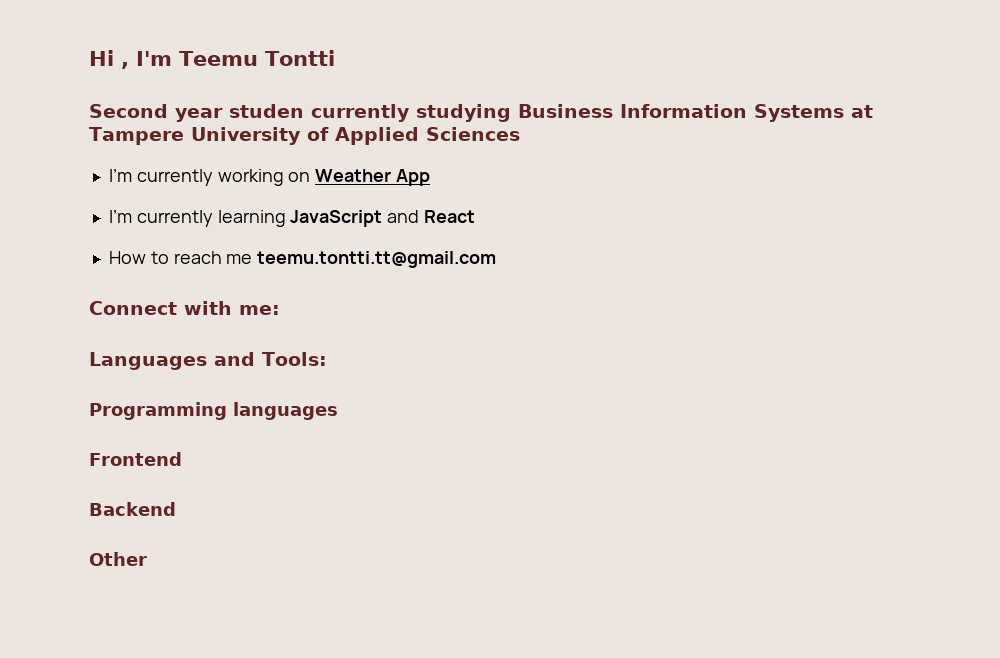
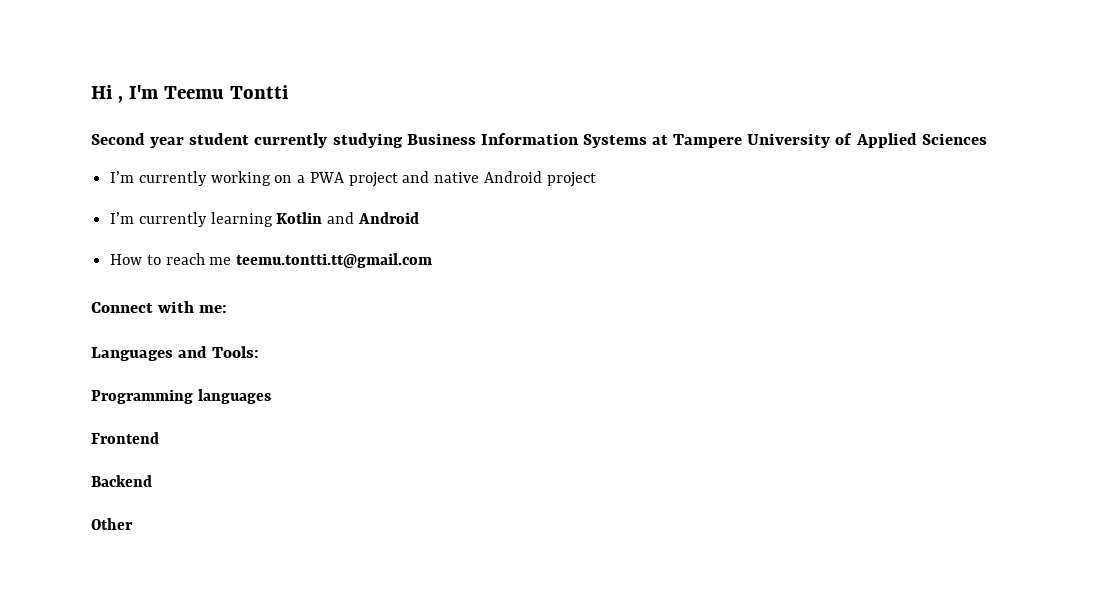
- Second year studen currently studying Business Information Systems at Tampere University of Applied Sciences
+ Second year student currently studying Business Information Systems at Tampere University of Applied Sciences
- I’m currently working on Weather App
+ I’m currently working on a PWA project and native Android project
- I’m currently learning JavaScript and React
+ I’m currently learning Kotlin and Android

